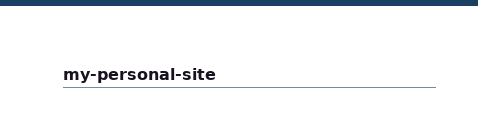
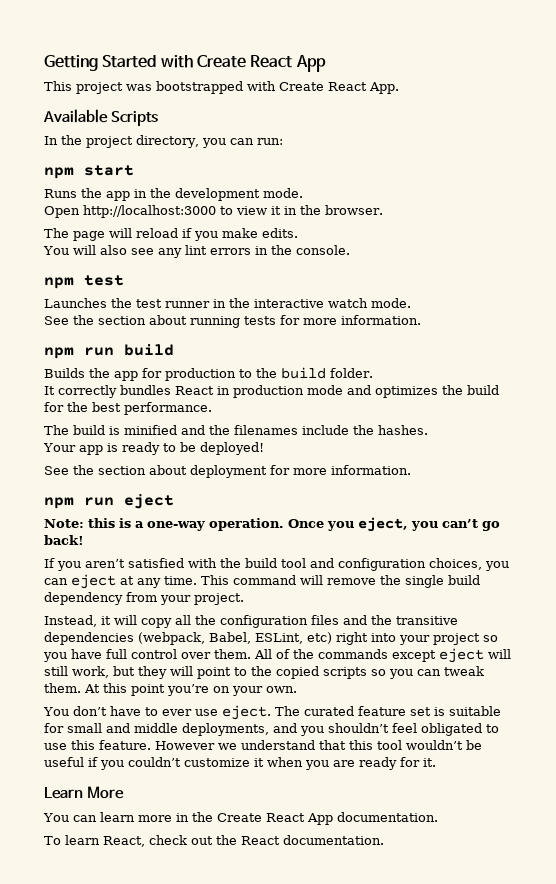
- my-personal-site
+ Getting Started with Create React App
+ This project was bootstrapped with Create React App.
+ Available Scripts
+ In the project directory, you can run:
+ npm start
+ Runs the app in the development mode.
+ Open http://localhost:3000 to view it in the browser.
+ The page will reload if you make edits.
+ You will also see any lint errors in the console.
+ npm test
+ Launches the test runner in the interactive watch mode.
+ See the section about running tests for more information.
+ npm run build
+ Builds the app for production to the build folder.
+ It correctly bundles React in production mode and optimizes the build for the best performance.
+ The build is minified and the filenames include the hashes.
+ Your app is ready to be deployed!
+ See the section about deployment for more information.
+ npm run eject
+ Note: this is a one-way operation. Once you eject, you can’t go back!
+ If you aren’t satisfied with the build tool and configuration choices, you can eject at any time. This command will remove the single build dependency from your project.
+ Instead, it will copy all the configuration files and the transitive dependencies (webpack, Babel, ESLint, etc) right into your project so you have full control over them. All of the commands except eject will still work, but they will point to the copied scripts so you can tweak them. At this point you’re on your own.
+ You don’t have to ever use eject. The curated feature set is suitable for small and middle deployments, and you shouldn’t feel obligated to use this feature. However we understand that this tool wouldn’t be useful if you couldn’t customize it when you are ready for it.
+ Learn More
+ You can learn more in the Create React App documentation.
+ To learn React, check out the React documentation.

